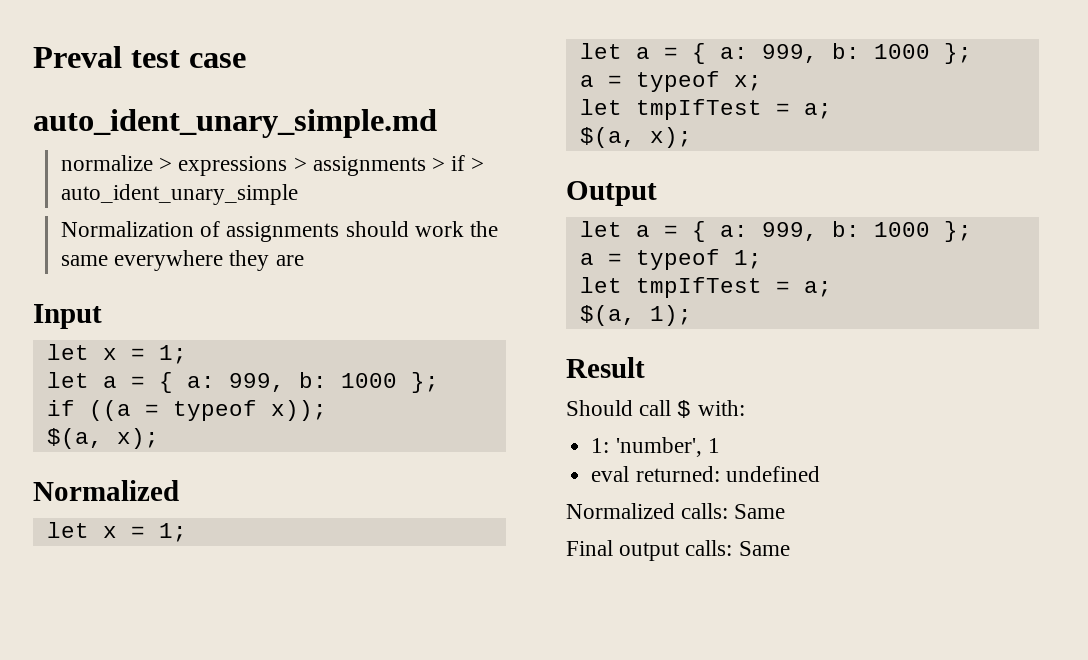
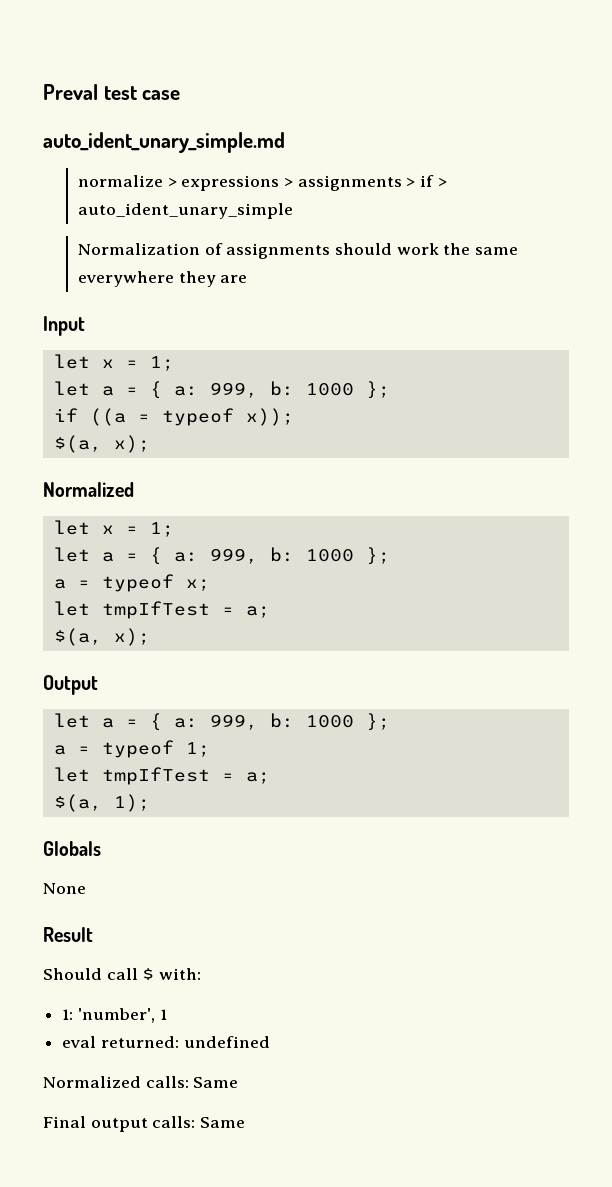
+ Globals
+ None

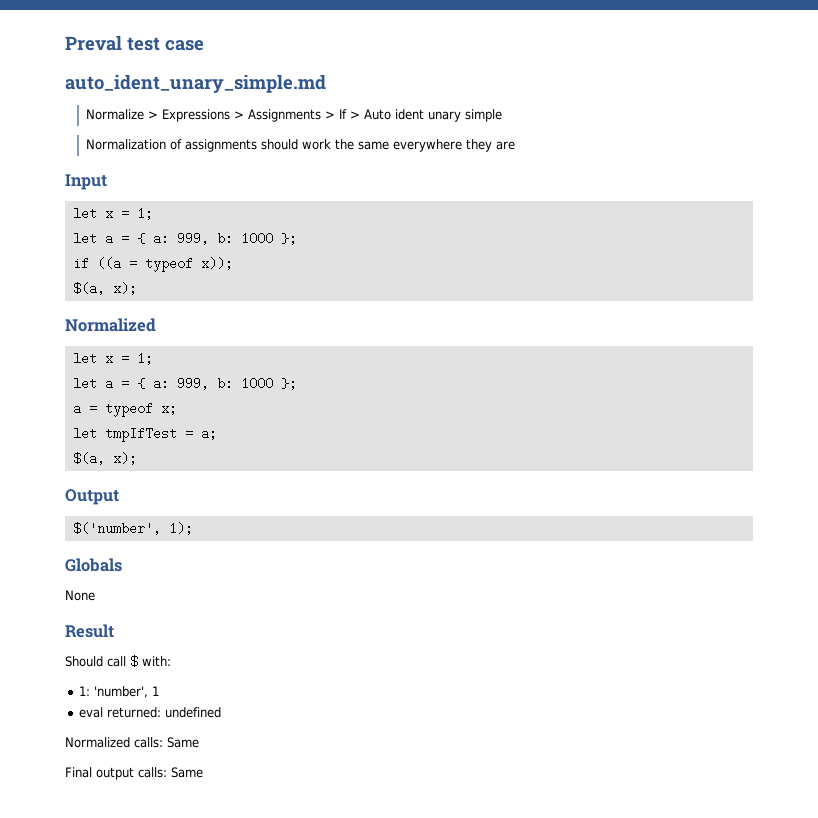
- normalize > expressions > assignments > if > auto_ident_unary_simple
+ Normalize > Expressions > Assignments > If > Auto ident unary simple
  Output
- let a = { a: 999, b: 1000 };
- a = typeof 1;
- let tmpIfTest = a;
- $(a, 1);
+ $('number', 1);

